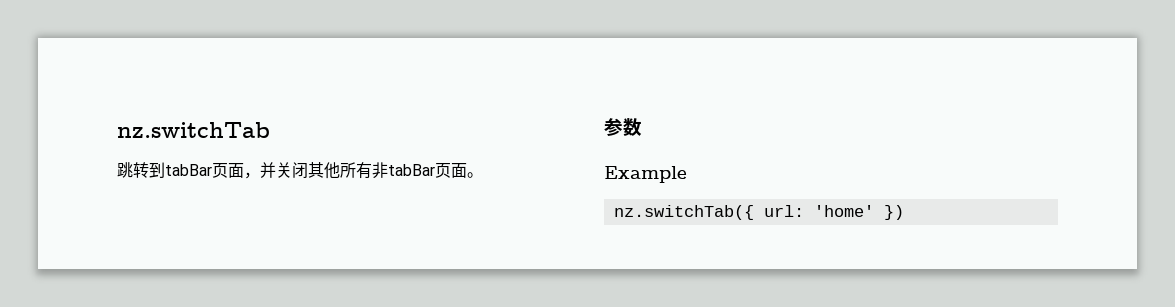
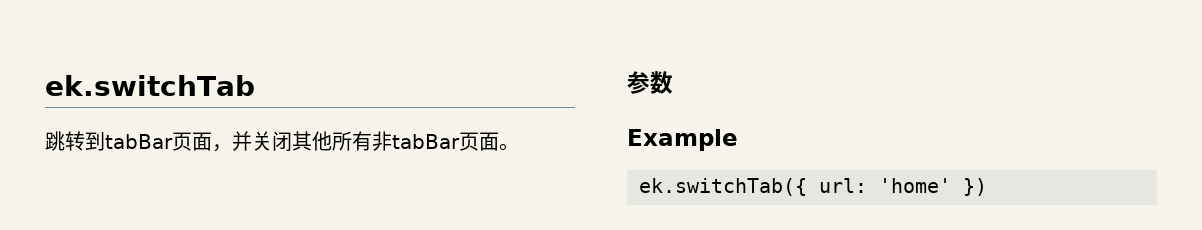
- nz.switchTab
+ ek.switchTab
- nz.switchTab({ url: 'home' })
+ ek.switchTab({ url: 'home' })

